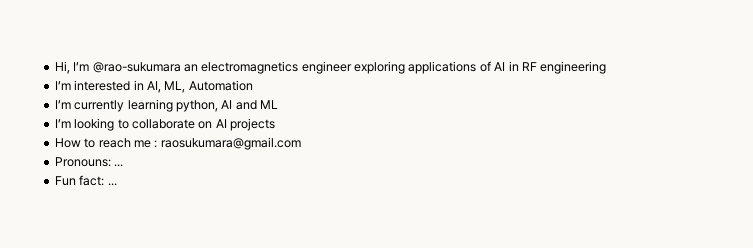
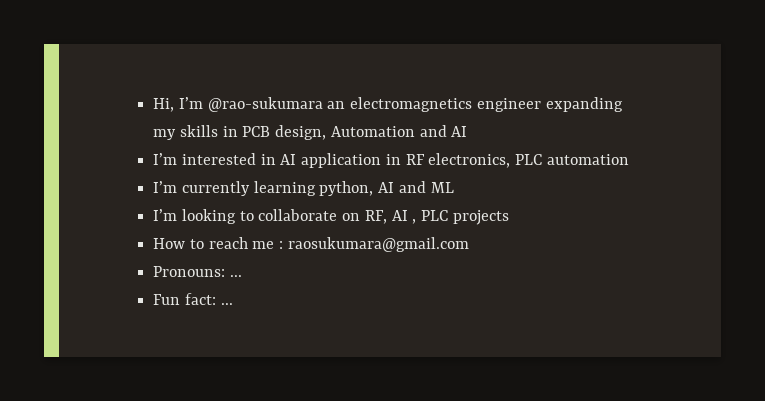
- Hi, I’m @rao-sukumara an electromagnetics engineer exploring applications of AI in RF engineering
- I’m interested in AI, ML, Automation
+ Hi, I’m @rao-sukumara an electromagnetics engineer expanding my skills in PCB design, Automation and AI
+ I’m interested in AI application in RF electronics, PLC automation
- I’m looking to collaborate on AI projects
+ I’m looking to collaborate on RF, AI , PLC projects

